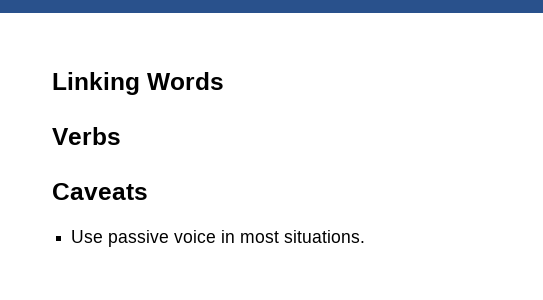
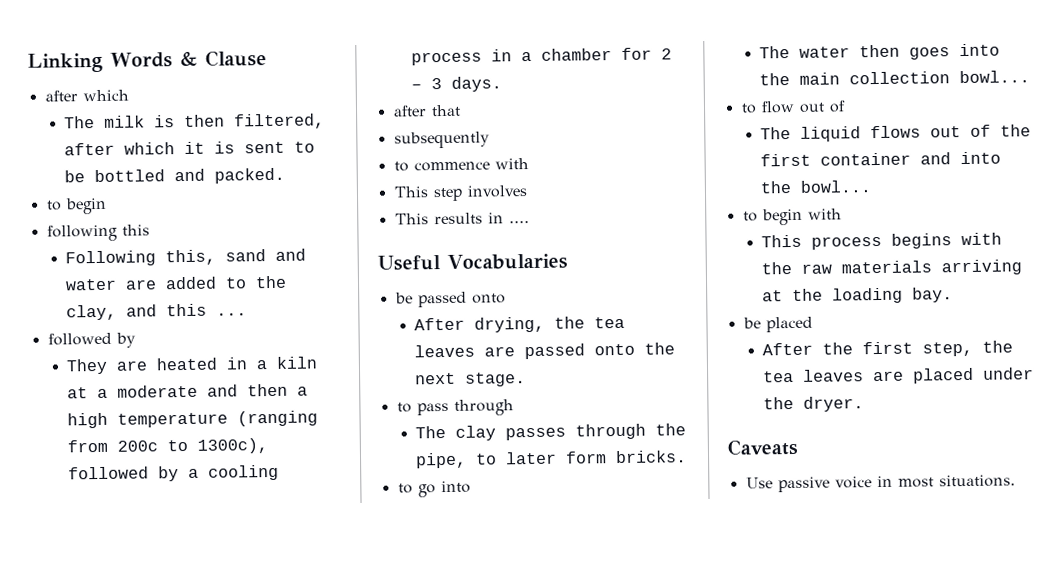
- Linking Words
- Verbs
+ Linking Words & Clause
+ after which
+ The milk is then filtered, after which it is sent to be bottled and packed.
+ to begin
+ following this
+ Following this, sand and water are added to the clay, and this ...
+ followed by
+ They are heated in a kiln at a moderate and then a high temperature (ranging from 200c to 1300c), followed by a cooling process in a chamber for 2 – 3 days.
+ after that
+ subsequently
+ to commence with
+ This step involves
+ This results in ....
+ Useful Vocabularies
+ be passed onto
+ After drying, the tea leaves are passed onto the next stage.
+ to pass through
+ The clay passes through the pipe, to later form bricks.
+ to go into
+ The water then goes into the main collection bowl...
+ to flow out of
+ The liquid flows out of the first container and into the bowl...
+ to begin with
+ This process begins with the raw materials arriving at the loading bay.
+ be placed
+ After the first step, the tea leaves are placed under the dryer.

